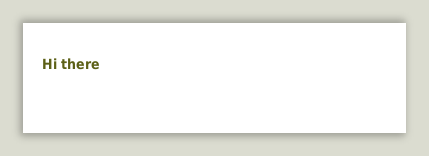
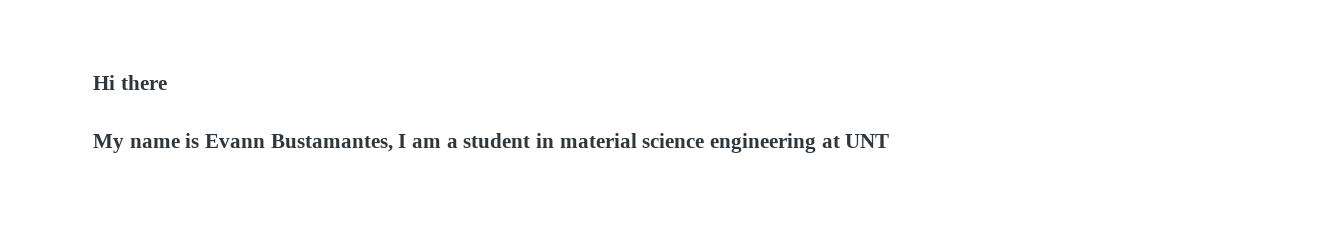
+ My name is Evann Bustamantes, I am a student in material science engineering at UNT

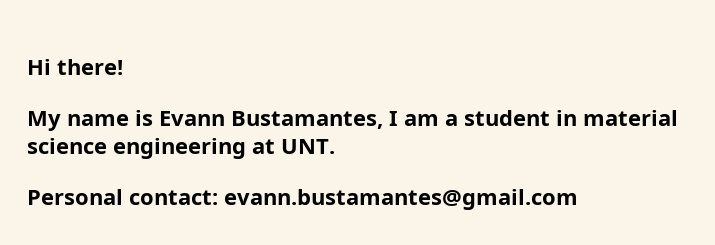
- Hi there
+ Hi there!
- My name is Evann Bustamantes, I am a student in material science engineering at UNT
+ My name is Evann Bustamantes, I am a student in material science engineering at UNT.
+ Personal contact: evann.bustamantes@gmail.com

